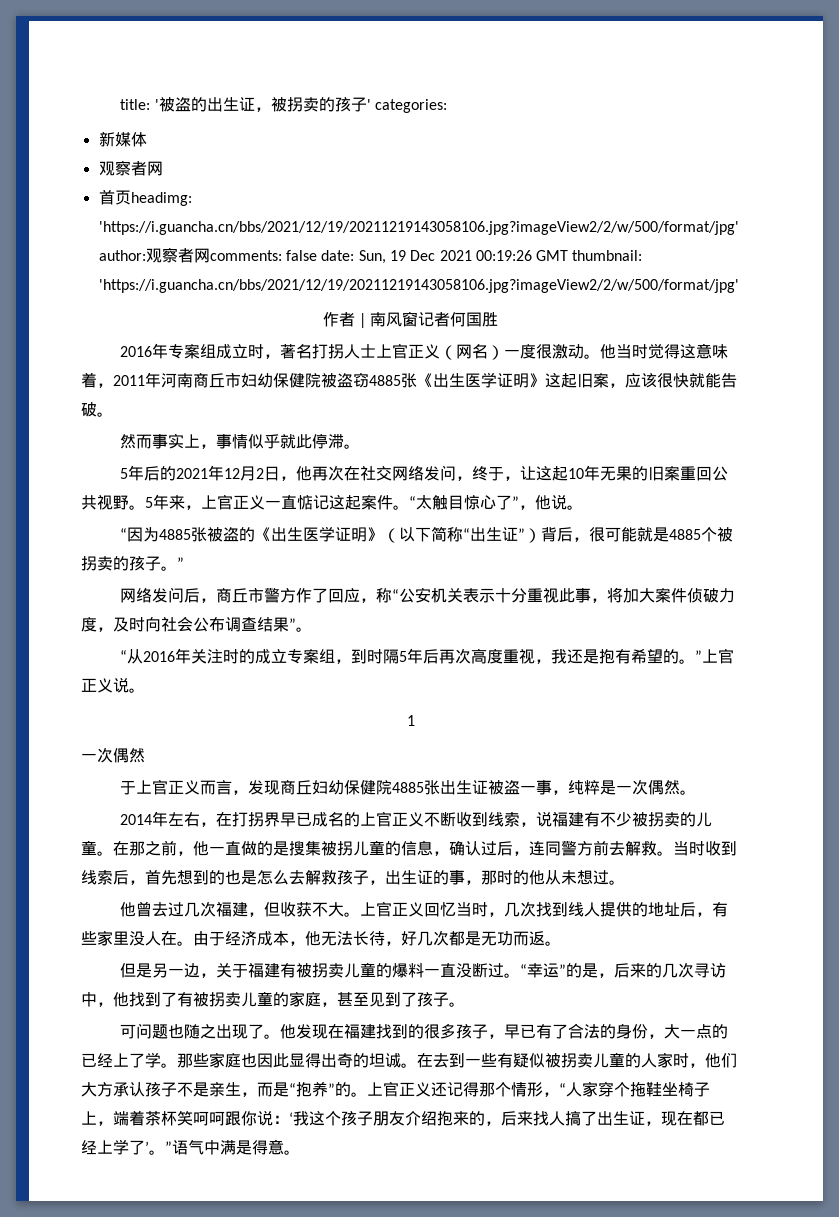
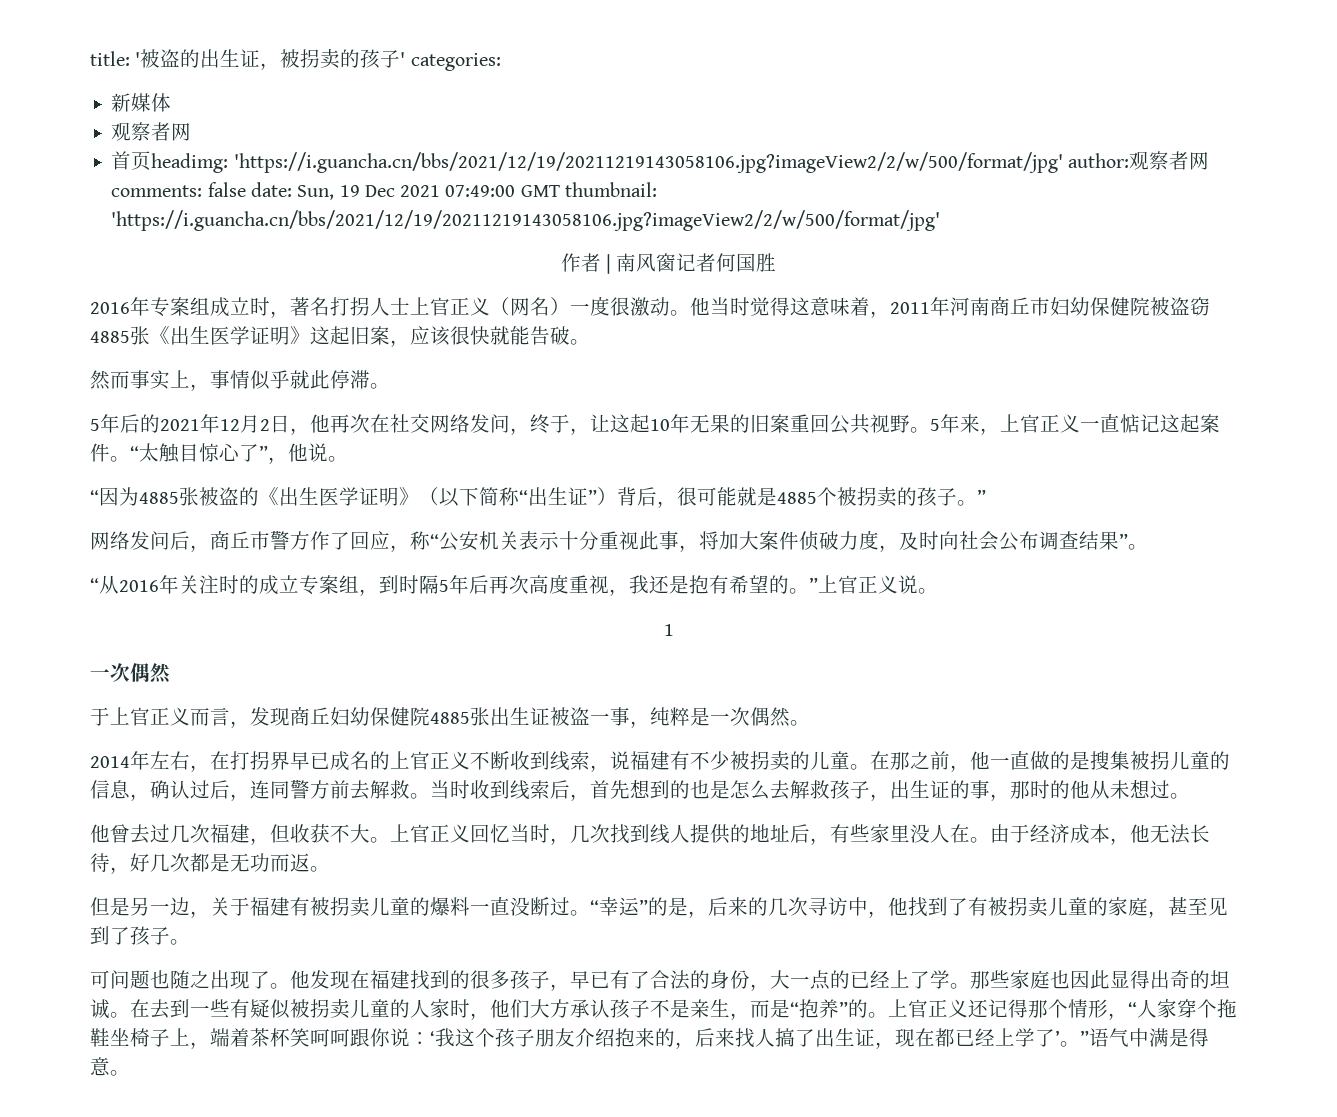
- 首页headimg: 'https://i.guancha.cn/bbs/2021/12/19/20211219143058106.jpg?imageView2/2/w/500/format/jpg' author:观察者网comments: false date: Sun, 19 Dec 2021 00:19:26 GMT thumbnail: 'https://i.guancha.cn/bbs/2021/12/19/20211219143058106.jpg?imageView2/2/w/500/format/jpg'
+ 首页headimg: 'https://i.guancha.cn/bbs/2021/12/19/20211219143058106.jpg?imageView2/2/w/500/format/jpg' author:观察者网comments: false date: Sun, 19 Dec 2021 07:49:00 GMT thumbnail: 'https://i.guancha.cn/bbs/2021/12/19/20211219143058106.jpg?imageView2/2/w/500/format/jpg'

